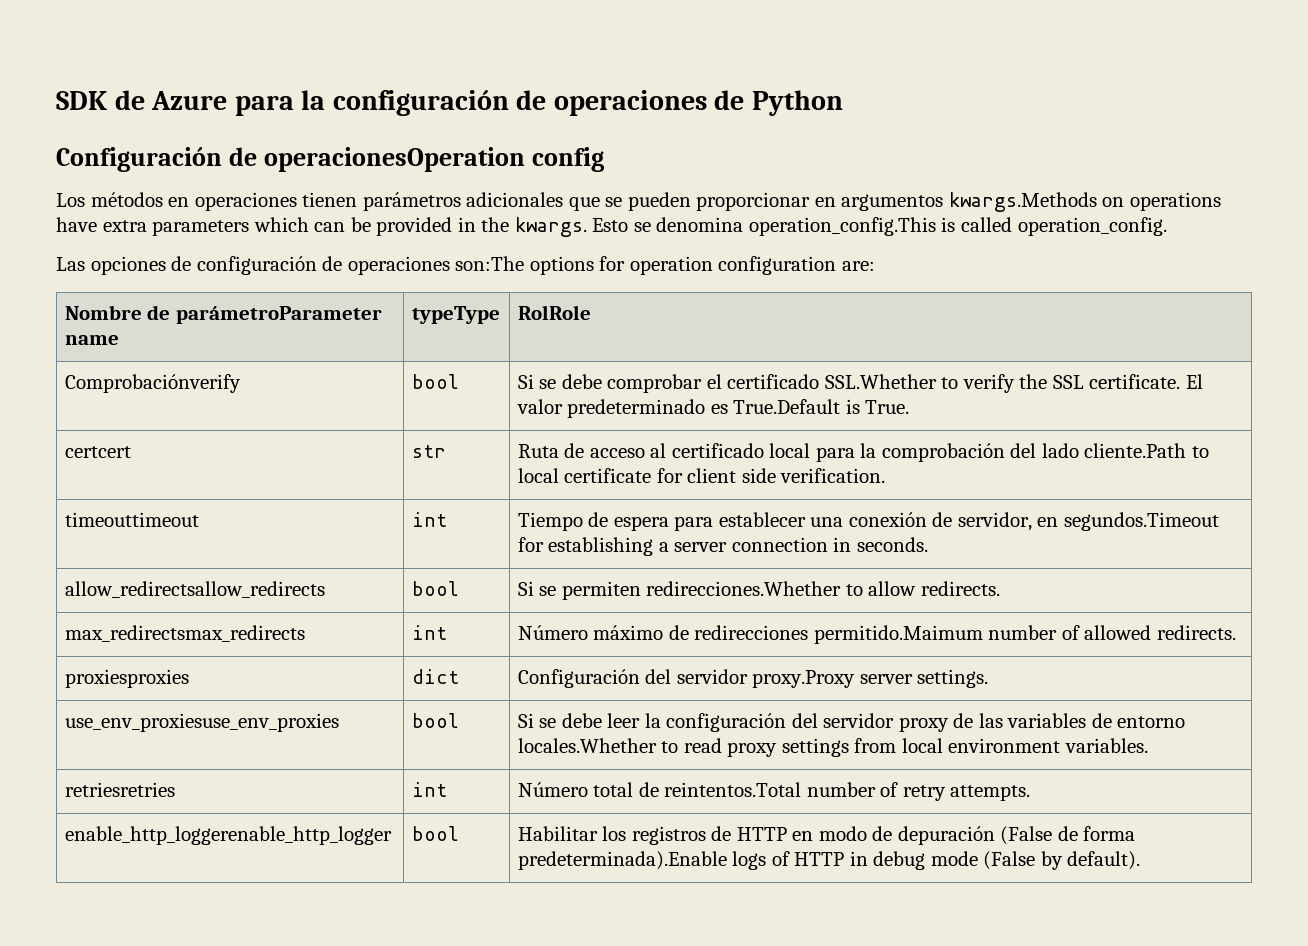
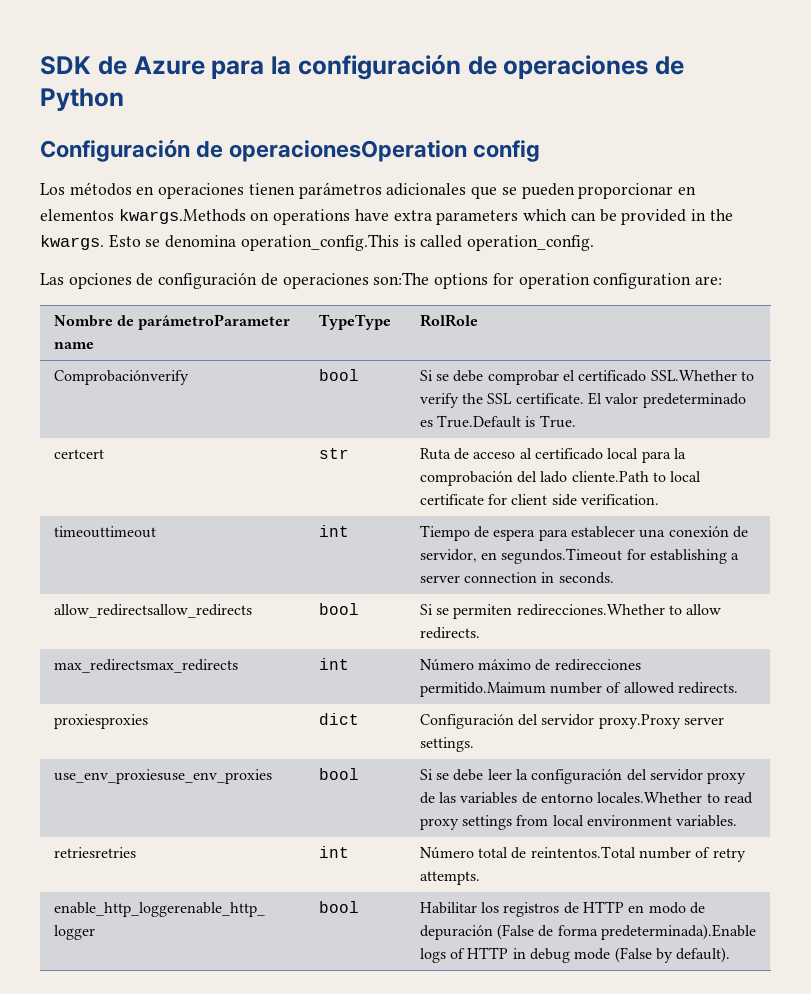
- Los métodos en operaciones tienen parámetros adicionales que se pueden proporcionar en argumentos kwargs.Methods on operations have extra parameters which can be provided in the kwargs.
+ Los métodos en operaciones tienen parámetros adicionales que se pueden proporcionar en elementos kwargs.Methods on operations have extra parameters which can be provided in the kwargs.
- Nombre de parámetroParameter name | typeType | RolRole
+ Nombre de parámetroParameter name | TypeType | RolRole

